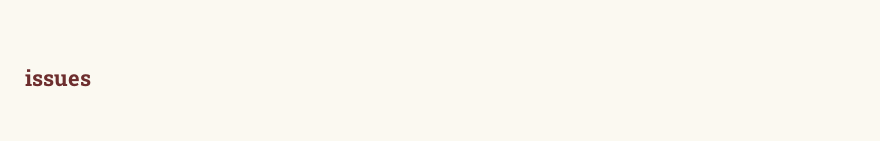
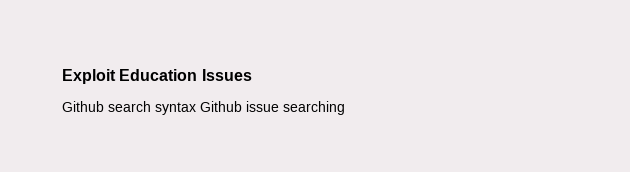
- issues
+ Exploit Education Issues
+ Github search syntax Github issue searching

